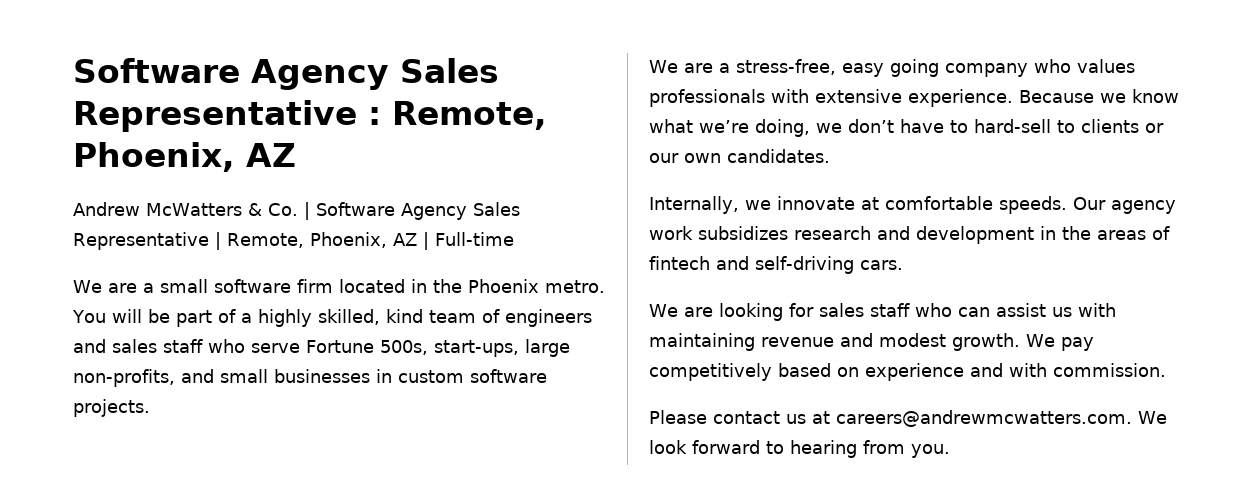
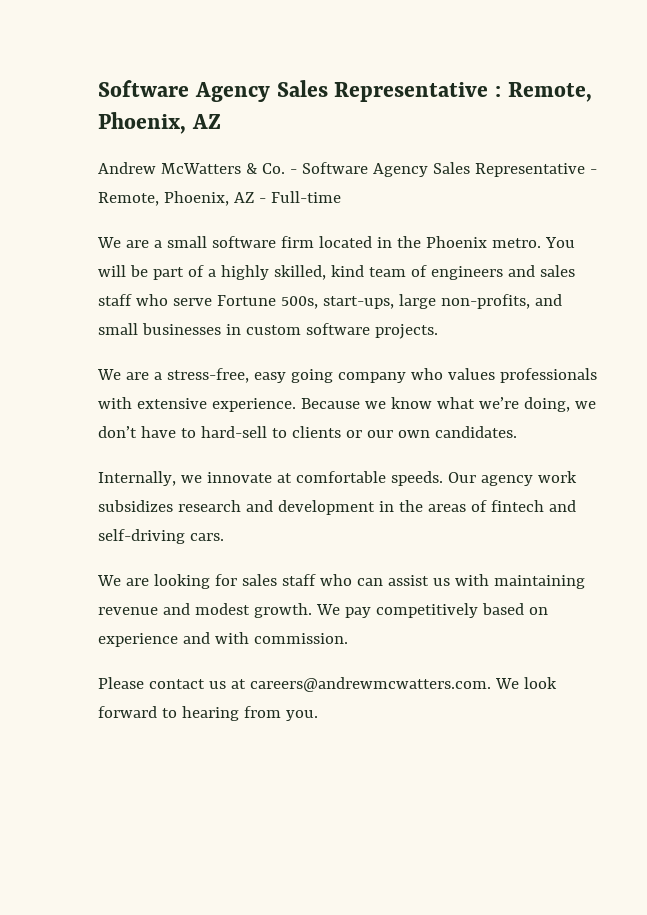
- Andrew McWatters & Co. | Software Agency Sales Representative | Remote, Phoenix, AZ | Full-time
+ Andrew McWatters & Co. - Software Agency Sales Representative - Remote, Phoenix, AZ - Full-time

